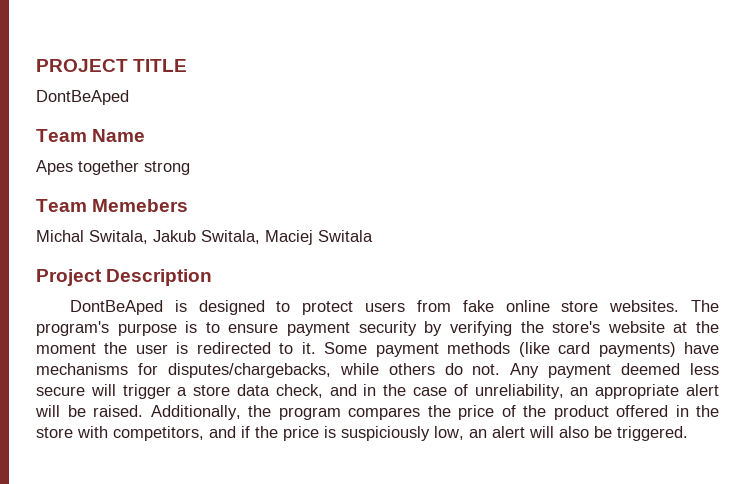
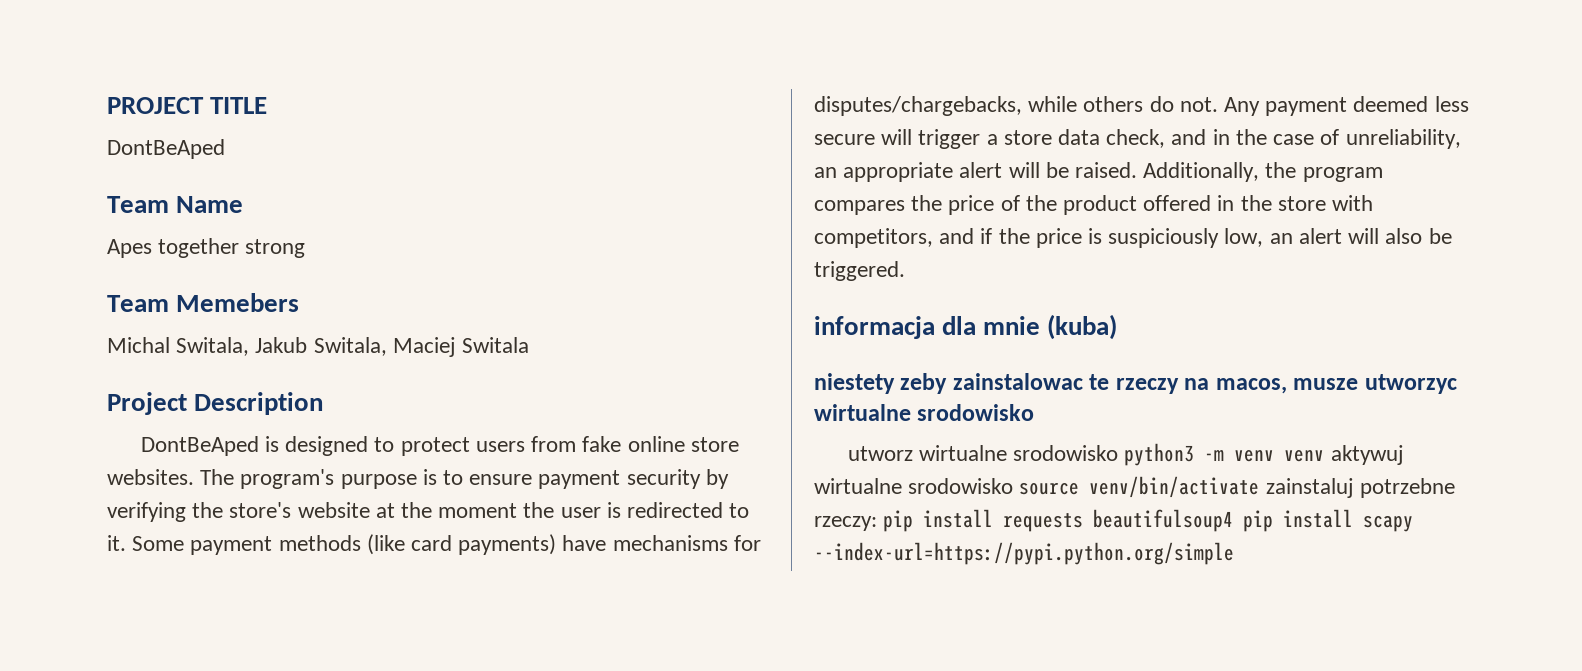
+ informacja dla mnie (kuba)
+ niestety zeby zainstalowac te rzeczy na macos, musze utworzyc wirtualne srodowisko
+ utworz wirtualne srodowisko python3 -m venv venv aktywuj wirtualne srodowisko source venv/bin/activate zainstaluj potrzebne rzeczy: pip install requests beautifulsoup4 pip install scapy --index-url=https://pypi.python.org/simple

